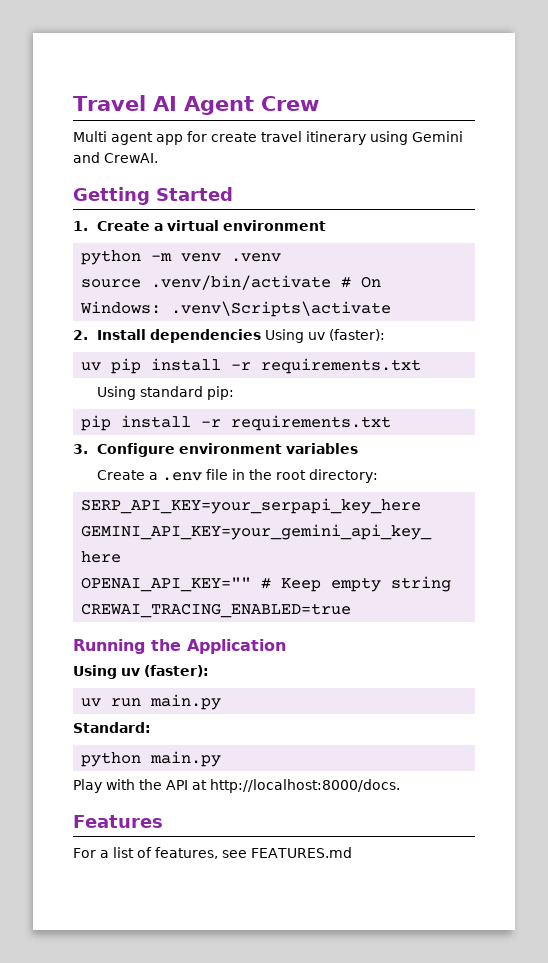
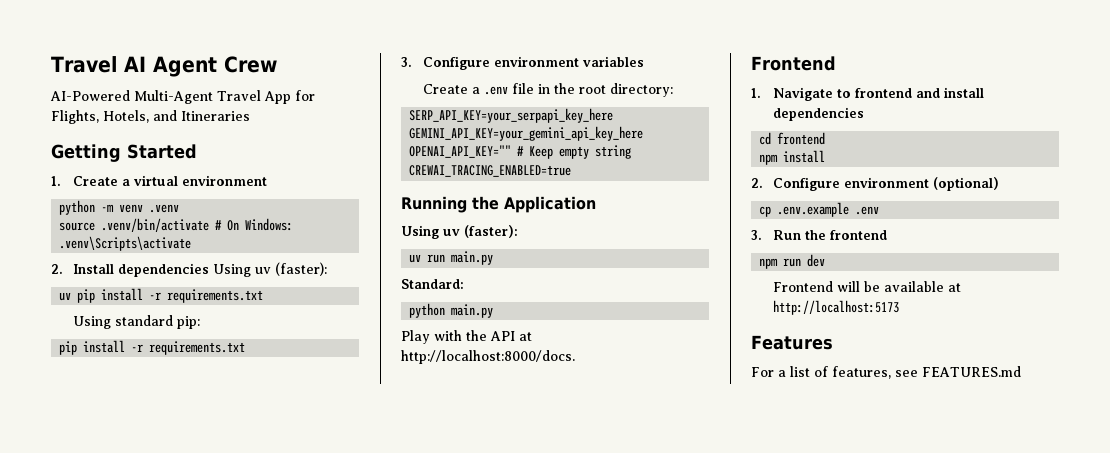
- Multi agent app for create travel itinerary using Gemini and CrewAI.
+ AI-Powered Multi-Agent Travel App for Flights, Hotels, and Itineraries
  Play with the API at http://localhost:8000/docs.
+ Frontend
+ 1. Navigate to frontend and install dependencies
+ cd frontend
+ npm install
+ 2. Configure environment (optional)
+ cp .env.example .env
+ 3. Run the frontend
+ npm run dev
+ Frontend will be available at http://localhost:5173

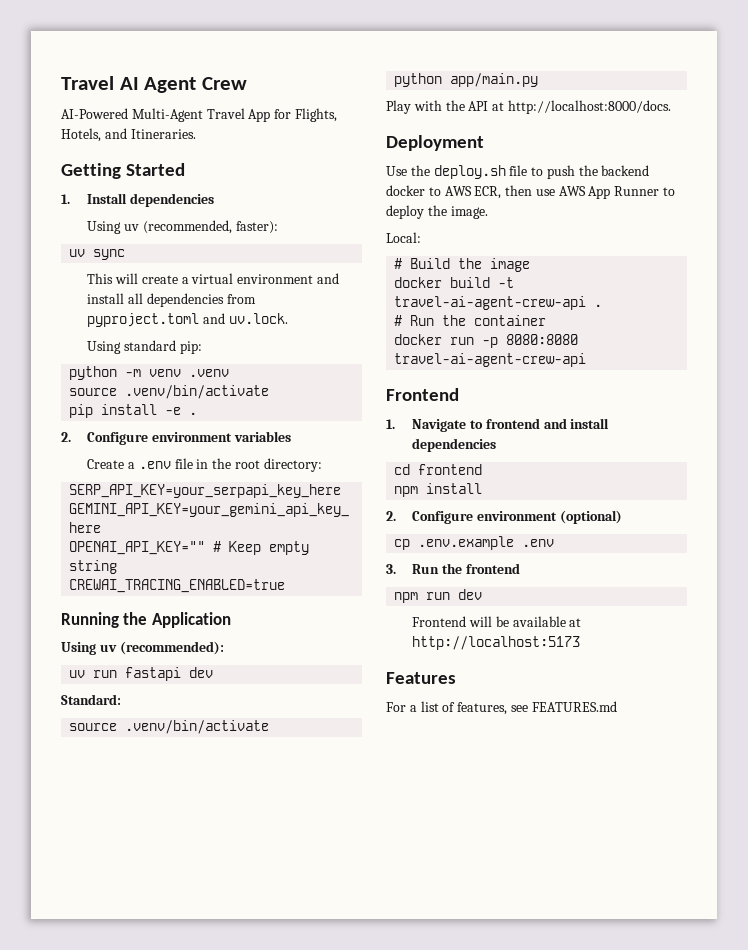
- AI-Powered Multi-Agent Travel App for Flights, Hotels, and Itineraries
+ AI-Powered Multi-Agent Travel App for Flights, Hotels, and Itineraries.
- 1. Create a virtual environment
+ 1. Install dependencies
+ Using uv (recommended, faster):
+ uv sync
+ This will create a virtual environment and install all dependencies from pyproject.toml and uv.lock.
+ Using standard pip:
  python -m venv .venv
- source .venv/bin/activate # On Windows: .venv\Scripts\activate
- 2. Install dependencies Using uv (faster):
- uv pip install -r requirements.txt
- Using standard pip:
- pip install -r requirements.txt
- 3. Configure environment variables
+ source .venv/bin/activate
+ pip install -e .
+ 2. Configure environment variables
  Running the Application
- Using uv (faster):
+ Using uv (recommended):
- uv run main.py
+ uv run fastapi dev
  Standard:
- python main.py
+ source .venv/bin/activate
+ python app/main.py
+ Deployment
+ Use the deploy.sh file to push the backend docker to AWS ECR, then use AWS App Runner to deploy the image.
+ Local:
+ # Build the image
+ docker build -t travel-ai-agent-crew-api .
+ # Run the container
+ docker run -p 8080:8080 travel-ai-agent-crew-api

